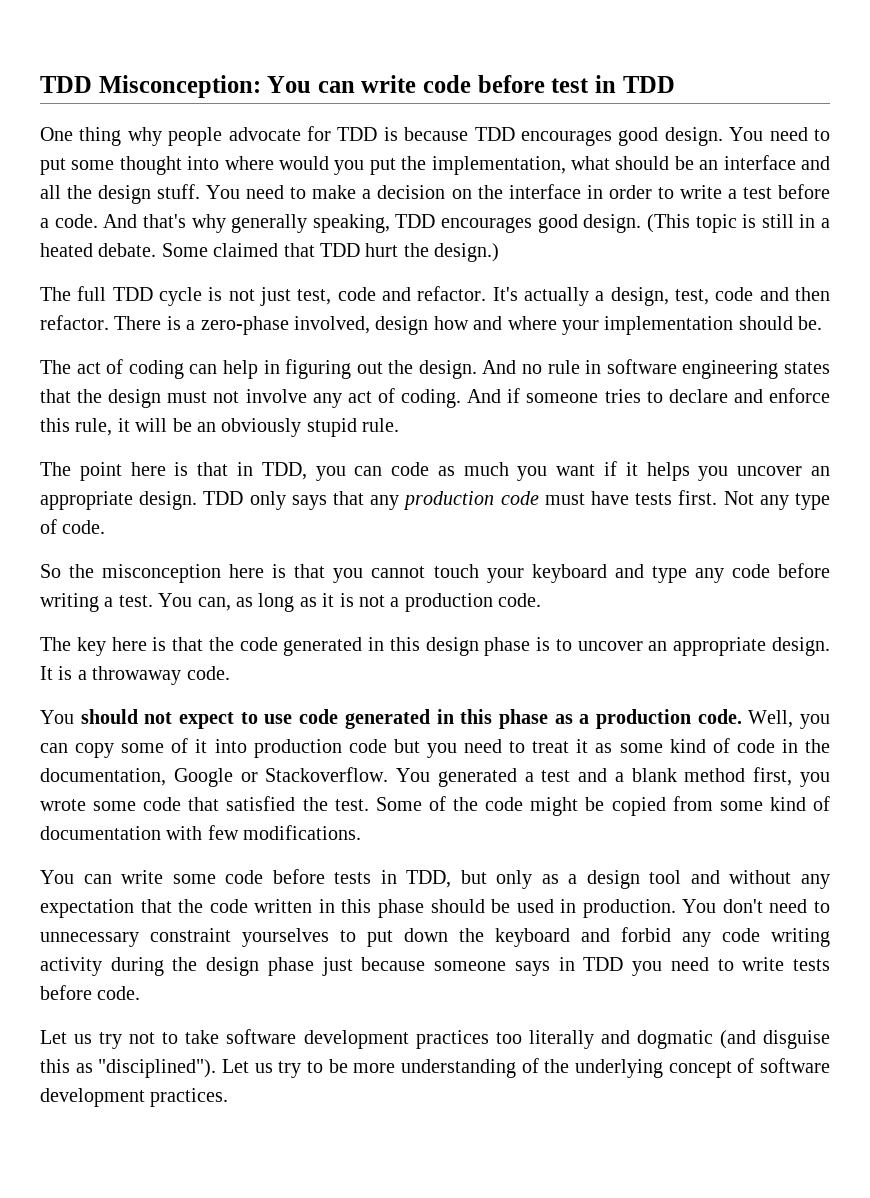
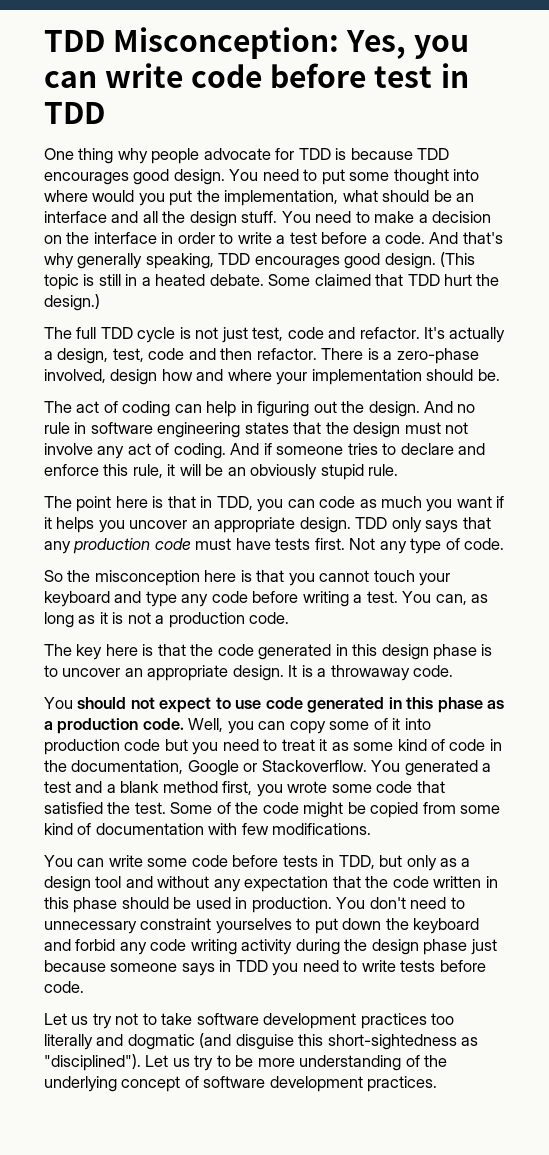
- TDD Misconception: You can write code before test in TDD
+ TDD Misconception: Yes, you can write code before test in TDD
- Let us try not to take software development practices too literally and dogmatic (and disguise this as "disciplined").
+ Let us try not to take software development practices too literally and dogmatic (and disguise this short-sightedness as "disciplined").

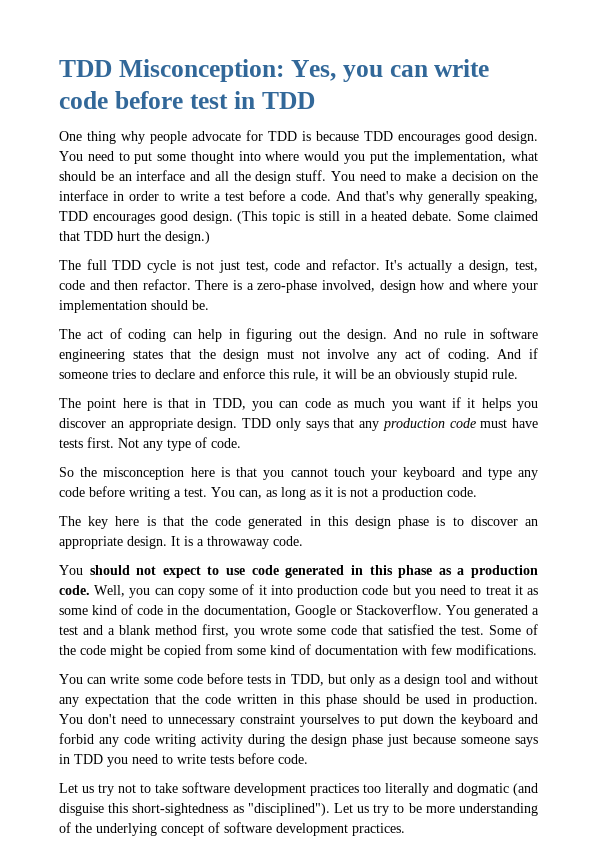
- The point here is that in TDD, you can code as much you want if it helps you uncover an appropriate design.
+ The point here is that in TDD, you can code as much you want if it helps you discover an appropriate design.
- The key here is that the code generated in this design phase is to uncover an appropriate design.
+ The key here is that the code generated in this design phase is to discover an appropriate design.

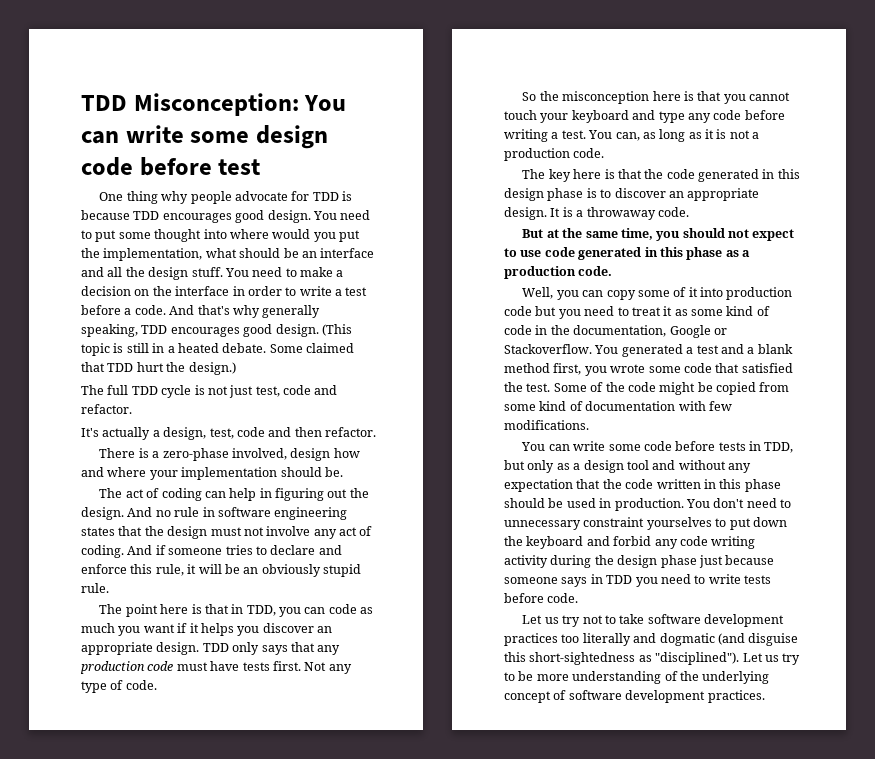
- TDD Misconception: Yes, you can write code before test in TDD
+ TDD Misconception: You can write some design code before test
- The full TDD cycle is not just test, code and refactor. It's actually a design, test, code and then refactor. There is a zero-phase involved, design how and where your implementation should be.
+ The full TDD cycle is not just test, code and refactor.
+ It's actually a design, test, code and then refactor.
+ There is a zero-phase involved, design how and where your implementation should be.
- You should not expect to use code generated in this phase as a production code. Well, you can copy some of it into production code but you need to treat it as some kind of code in the documentation, Google or Stackoverflow.
+ But at the same time, you should not expect to use code generated in this phase as a production code.
+ Well, you can copy some of it into production code but you need to treat it as some kind of code in the documentation, Google or Stackoverflow.

